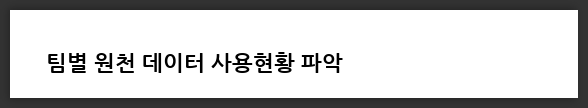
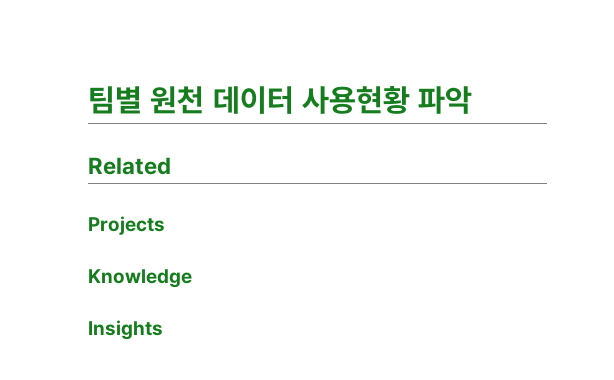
+ Related
+ Projects
+ Knowledge
+ Insights

